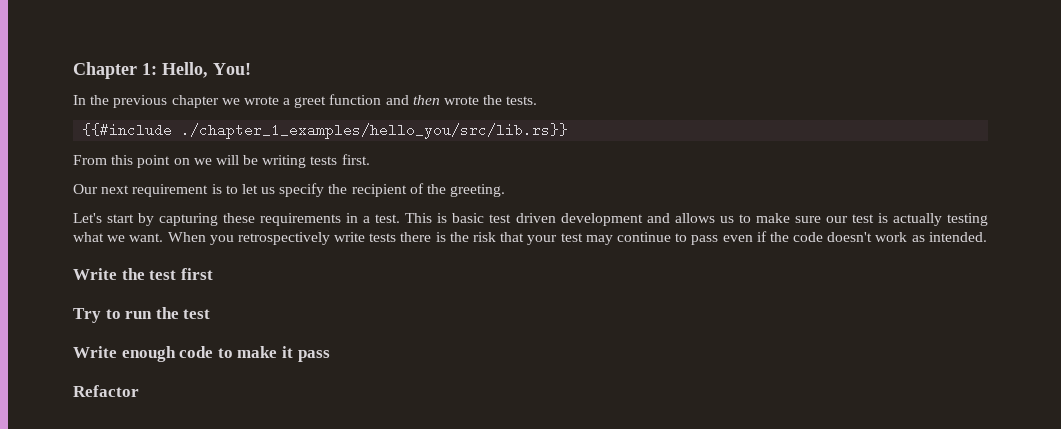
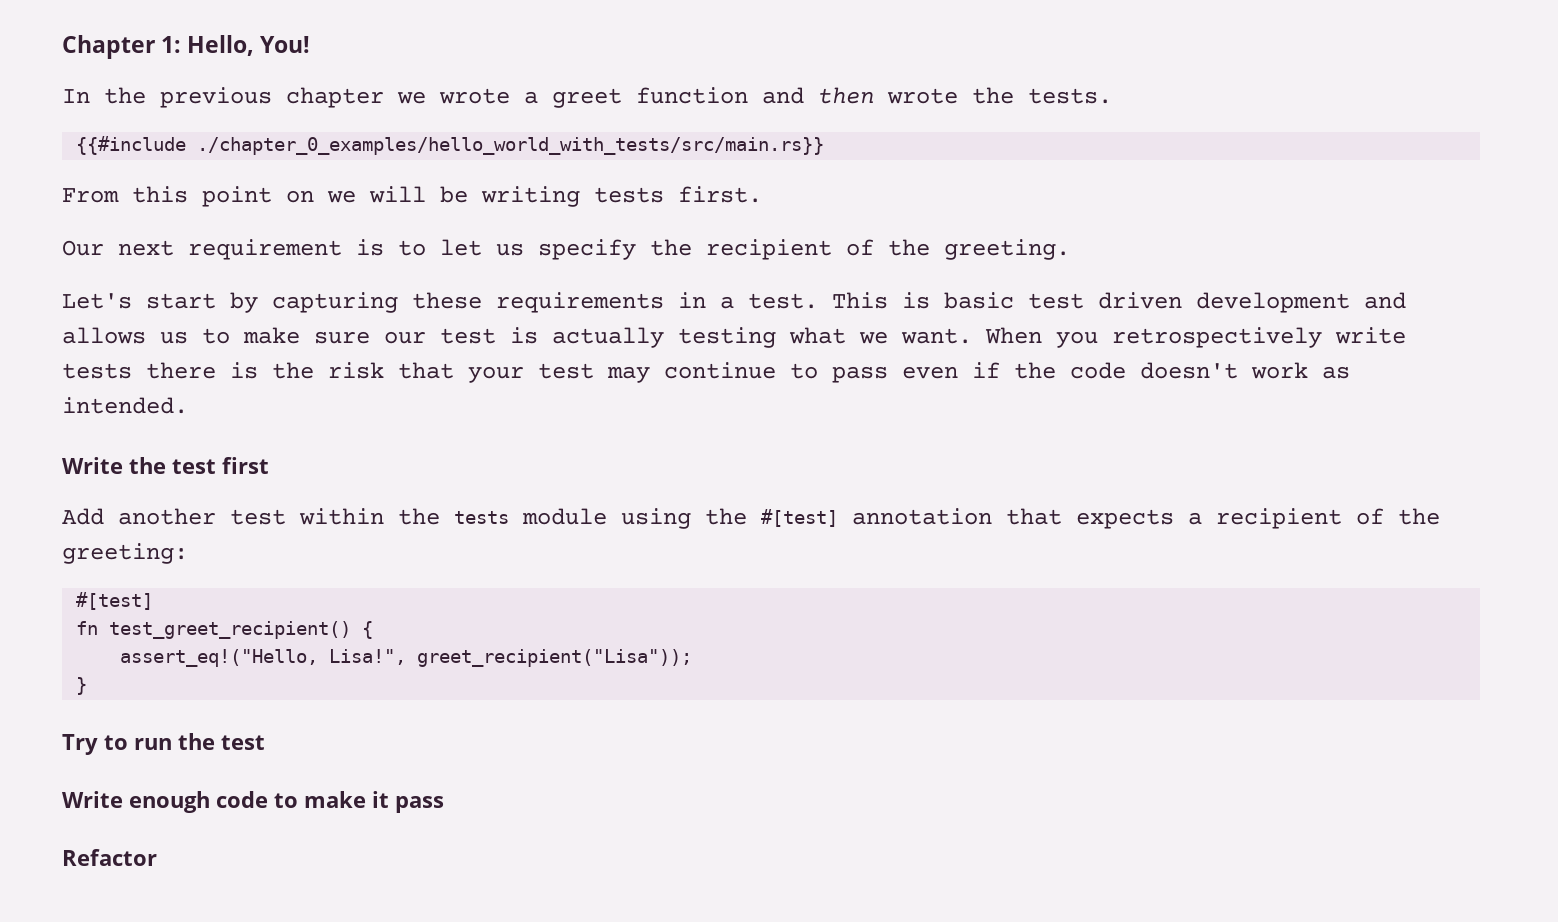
- {{#include ./chapter_1_examples/hello_you/src/lib.rs}}
+ {{#include ./chapter_0_examples/hello_world_with_tests/src/main.rs}}
+ Add another test within the tests module using the #[test] annotation that expects a recipient of the greeting:
+ #[test]
+ fn test_greet_recipient() {
+ assert_eq!("Hello, Lisa!", greet_recipient("Lisa"));
+ }

